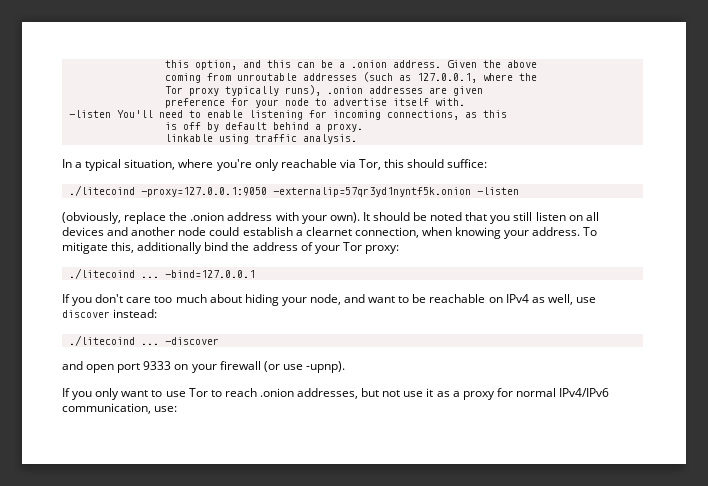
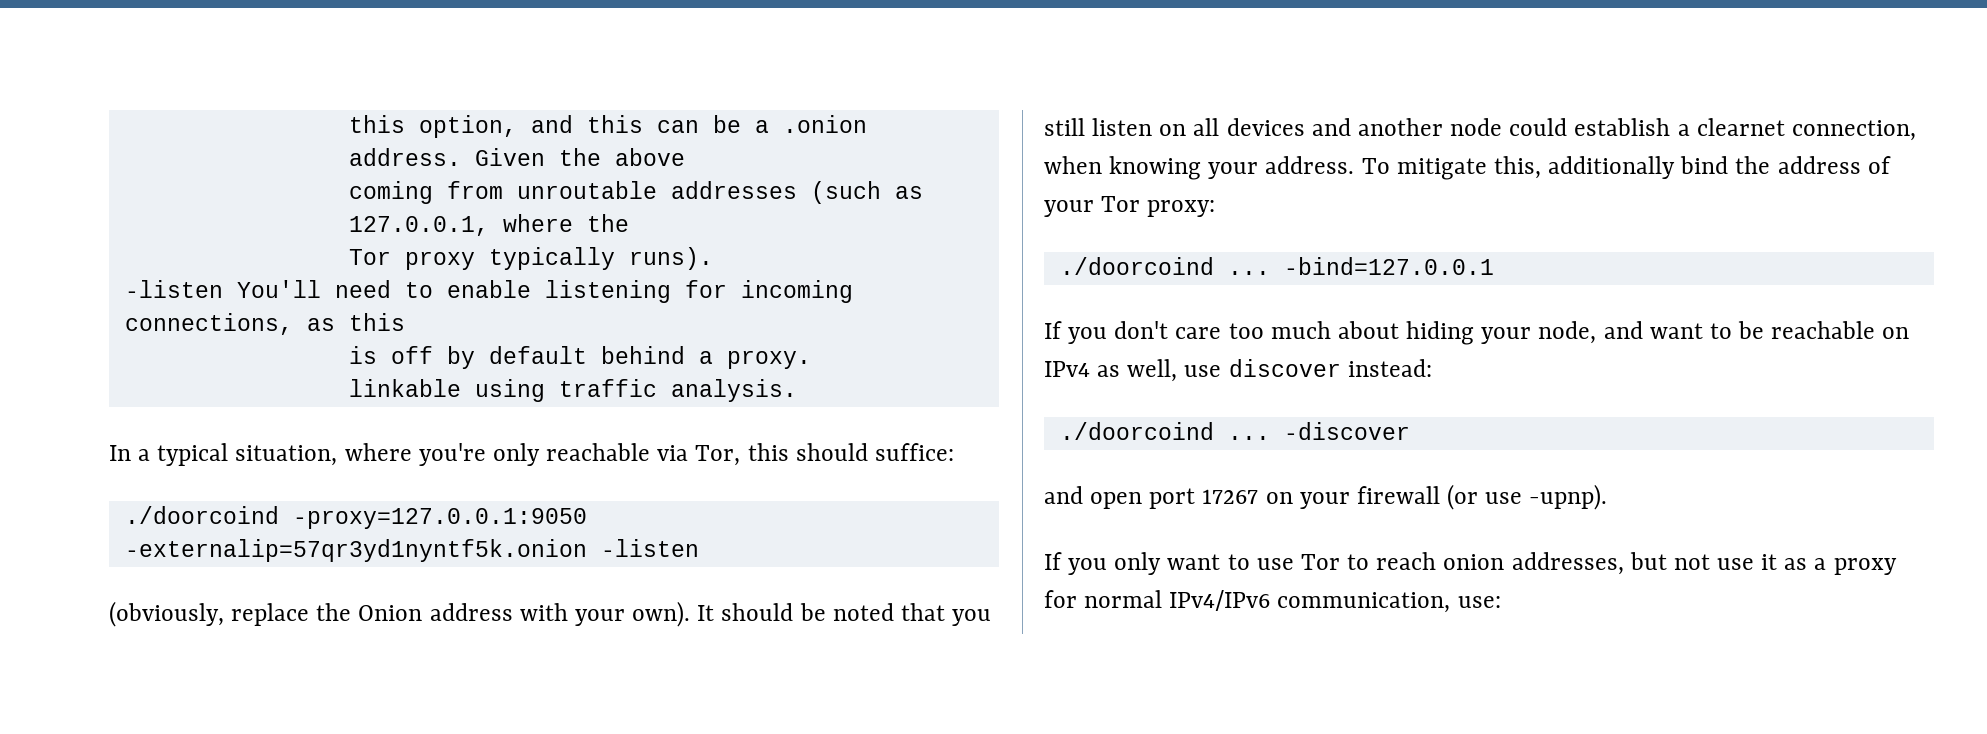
- Tor proxy typically runs), .onion addresses are given
- preference for your node to advertise itself with.
+ Tor proxy typically runs).
- ./litecoind -proxy=127.0.0.1:9050 -externalip=57qr3yd1nyntf5k.onion -listen
+ ./doorcoind -proxy=127.0.0.1:9050 -externalip=57qr3yd1nyntf5k.onion -listen
- (obviously, replace the .onion address with your own).
+ (obviously, replace the Onion address with your own).
  To mitigate this, additionally bind the address of your Tor proxy:
- ./litecoind ...
+ ./doorcoind ...
  If you don't care too much about hiding your node, and want to be reachable on IPv4 as well, use discover instead:
- ./litecoind ...
+ ./doorcoind ...
- and open port 9333 on your firewall (or use -upnp).
+ and open port 17267 on your firewall (or use -upnp).
- If you only want to use Tor to reach .onion addresses, but not use it as a proxy for normal IPv4/IPv6 communication, use:
+ If you only want to use Tor to reach onion addresses, but not use it as a proxy for normal IPv4/IPv6 communication, use:

